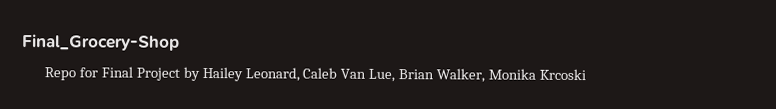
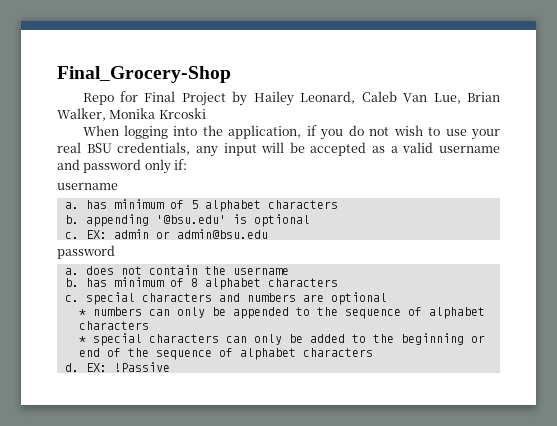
+ When logging into the application, if you do not wish to use your real BSU credentials, any input will be accepted as a valid username and password only if:
+ username
+ a. has minimum of 5 alphabet characters
+ b. appending '@bsu.edu' is optional
+ c. EX: admin or admin@bsu.edu
+ password
+ a. does not contain the username
+ b. has minimum of 8 alphabet characters
+ c. special characters and numbers are optional
+ * numbers can only be appended to the sequence of alphabet characters
+ * special characters can only be added to the beginning or end of the sequence of alphabet characters
+ d. EX: !Passive

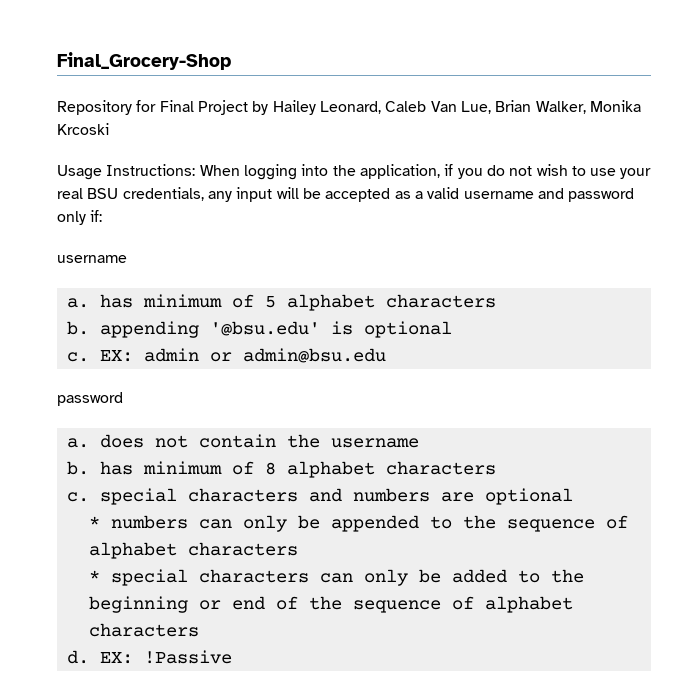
- Repo for Final Project by Hailey Leonard, Caleb Van Lue, Brian Walker, Monika Krcoski
+ Repository for Final Project by Hailey Leonard, Caleb Van Lue, Brian Walker, Monika Krcoski
- When logging into the application, if you do not wish to use your real BSU credentials, any input will be accepted as a valid username and password only if:
+ Usage Instructions: When logging into the application, if you do not wish to use your real BSU credentials, any input will be accepted as a valid username and password only if:

